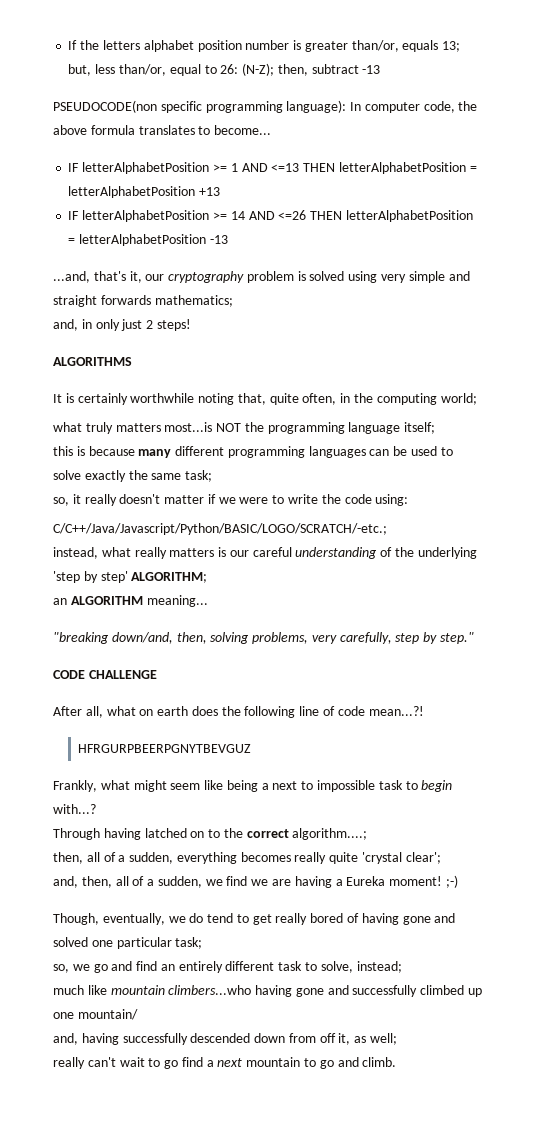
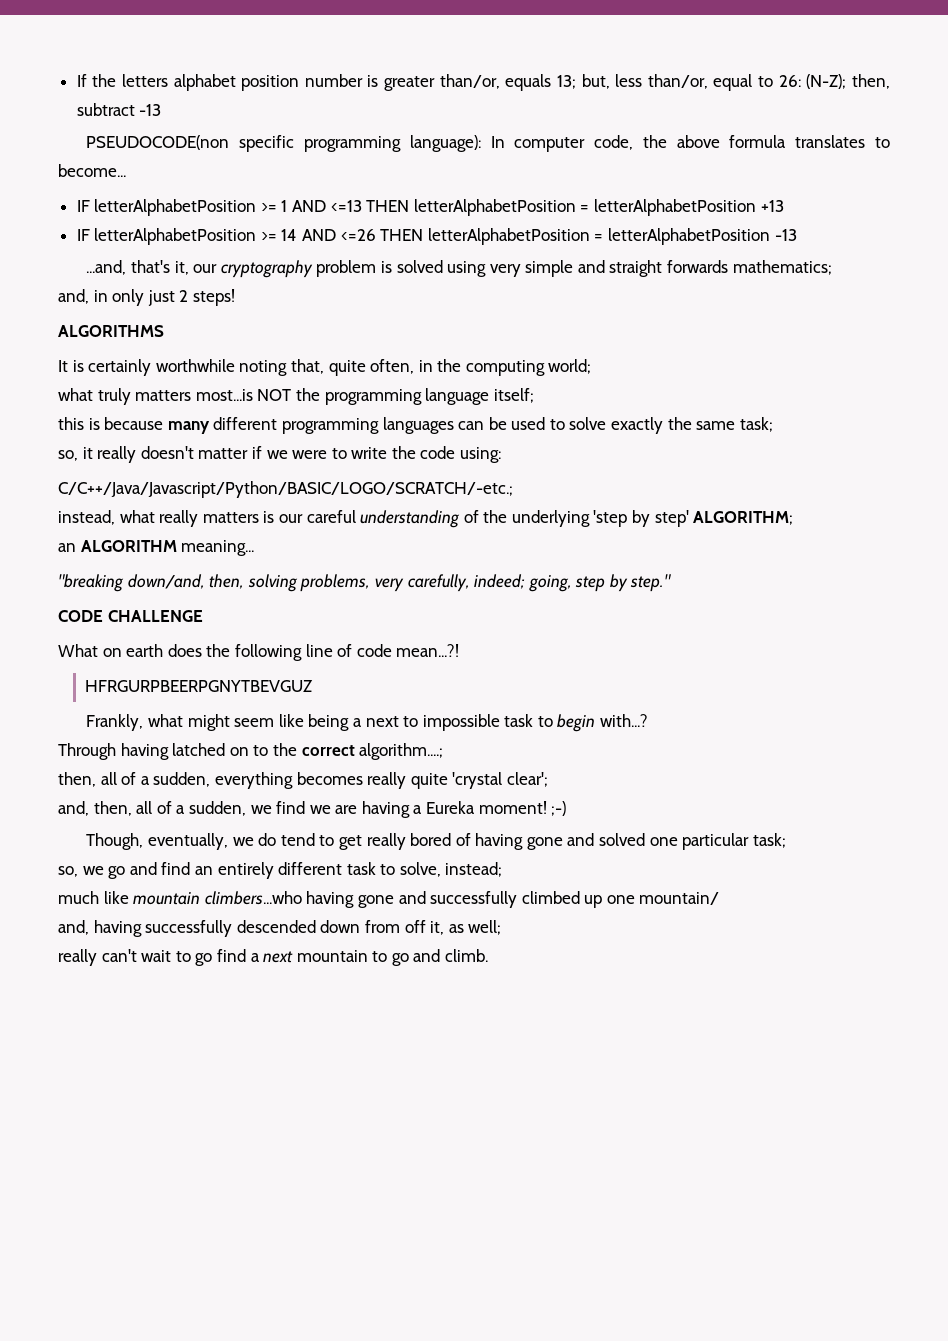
- "breaking down/and, then, solving problems, very carefully, step by step."
+ "breaking down/and, then, solving problems, very carefully, indeed; going, step by step."
- After all, what on earth does the following line of code mean...?!
+ What on earth does the following line of code mean...?!

